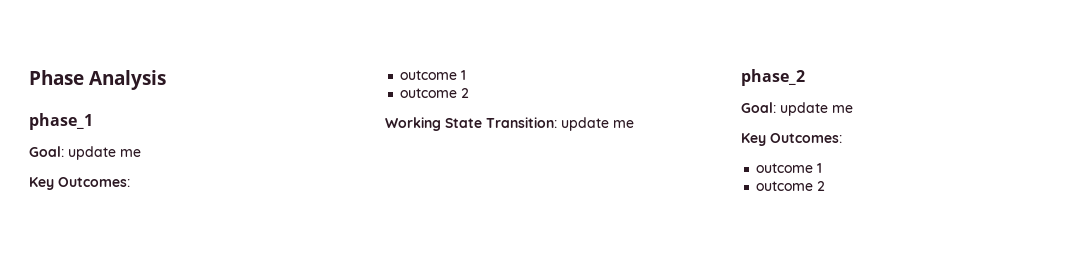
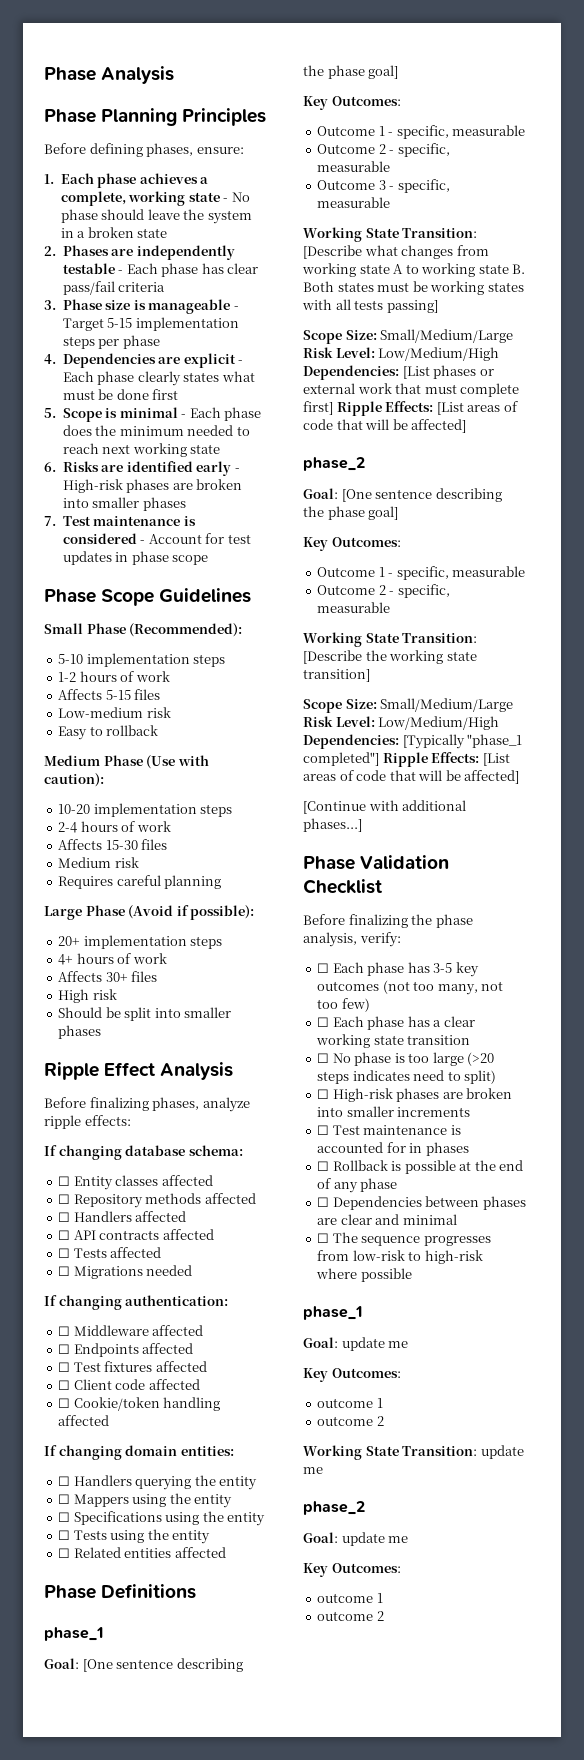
+ Phase Planning Principles
+ Before defining phases, ensure:
+ 1. Each phase achieves a complete, working state - No phase should leave the system in a broken state
+ 2. Phases are independently testable - Each phase has clear pass/fail criteria
+ 3. Phase size is manageable - Target 5-15 implementation steps per phase
+ 4. Dependencies are explicit - Each phase clearly states what must be done first
+ 5. Scope is minimal - Each phase does the minimum needed to reach next working state
+ 6. Risks are identified early - High-risk phases are broken into smaller phases
+ 7. Test maintenance is considered - Account for test updates in phase scope
+ Phase Scope Guidelines
+ Small Phase (Recommended):
+ 5-10 implementation steps
+ 1-2 hours of work
+ Affects 5-15 files
+ Low-medium risk
+ Easy to rollback
+ Medium Phase (Use with caution):
+ 10-20 implementation steps
+ 2-4 hours of work
+ Affects 15-30 files
+ Medium risk
+ Requires careful planning
+ Large Phase (Avoid if possible):
+ 20+ implementation steps
+ 4+ hours of work
+ Affects 30+ files
+ High risk
+ Should be split into smaller phases
+ Ripple Effect Analysis
+ Before finalizing phases, analyze ripple effects:
+ If changing database schema:
+ ☐ Entity classes affected
+ ☐ Repository methods affected
+ ☐ Handlers affected
+ ☐ API contracts affected
+ ☐ Tests affected
+ ☐ Migrations needed
+ If changing authentication:
+ ☐ Middleware affected
+ ☐ Endpoints affected
+ ☐ Test fixtures affected
+ ☐ Client code affected
+ ☐ Cookie/token handling affected
+ If changing domain entities:
+ ☐ Handlers querying the entity
+ ☐ Mappers using the entity
+ ☐ Specifications using the entity
+ ☐ Tests using the entity
+ ☐ Related entities affected
+ Phase Definitions
+ phase_1
+ Goal: [One sentence describing the phase goal]
+ Key Outcomes:
+ Outcome 1 - specific, measurable
+ Outcome 2 - specific, measurable
+ Outcome 3 - specific, measurable
+ Working State Transition: [Describe what changes from working state A to working state B. Both states must be working states with all tests passing]
+ Scope Size: Small/Medium/Large Risk Level: Low/Medium/High Dependencies: [List phases or external work that must complete first] Ripple Effects: [List areas of code that will be affected]
+ phase_2
+ Goal: [One sentence describing the phase goal]
+ Key Outcomes:
+ Outcome 1 - specific, measurable
+ Outcome 2 - specific, measurable
+ Working State Transition: [Describe the working state transition]
+ Scope Size: Small/Medium/Large Risk Level: Low/Medium/High Dependencies: [Typically "phase_1 completed"] Ripple Effects: [List areas of code that will be affected]
+ [Continue with additional phases...]
+ Phase Validation Checklist
+ Before finalizing the phase analysis, verify:
+ ☐ Each phase has 3-5 key outcomes (not too many, not too few)
+ ☐ Each phase has a clear working state transition
+ ☐ No phase is too large (>20 steps indicates need to split)
+ ☐ High-risk phases are broken into smaller increments
+ ☐ Test maintenance is accounted for in phases
+ ☐ Rollback is possible at the end of any phase
+ ☐ Dependencies between phases are clear and minimal
+ ☐ The sequence progresses from low-risk to high-risk where possible

